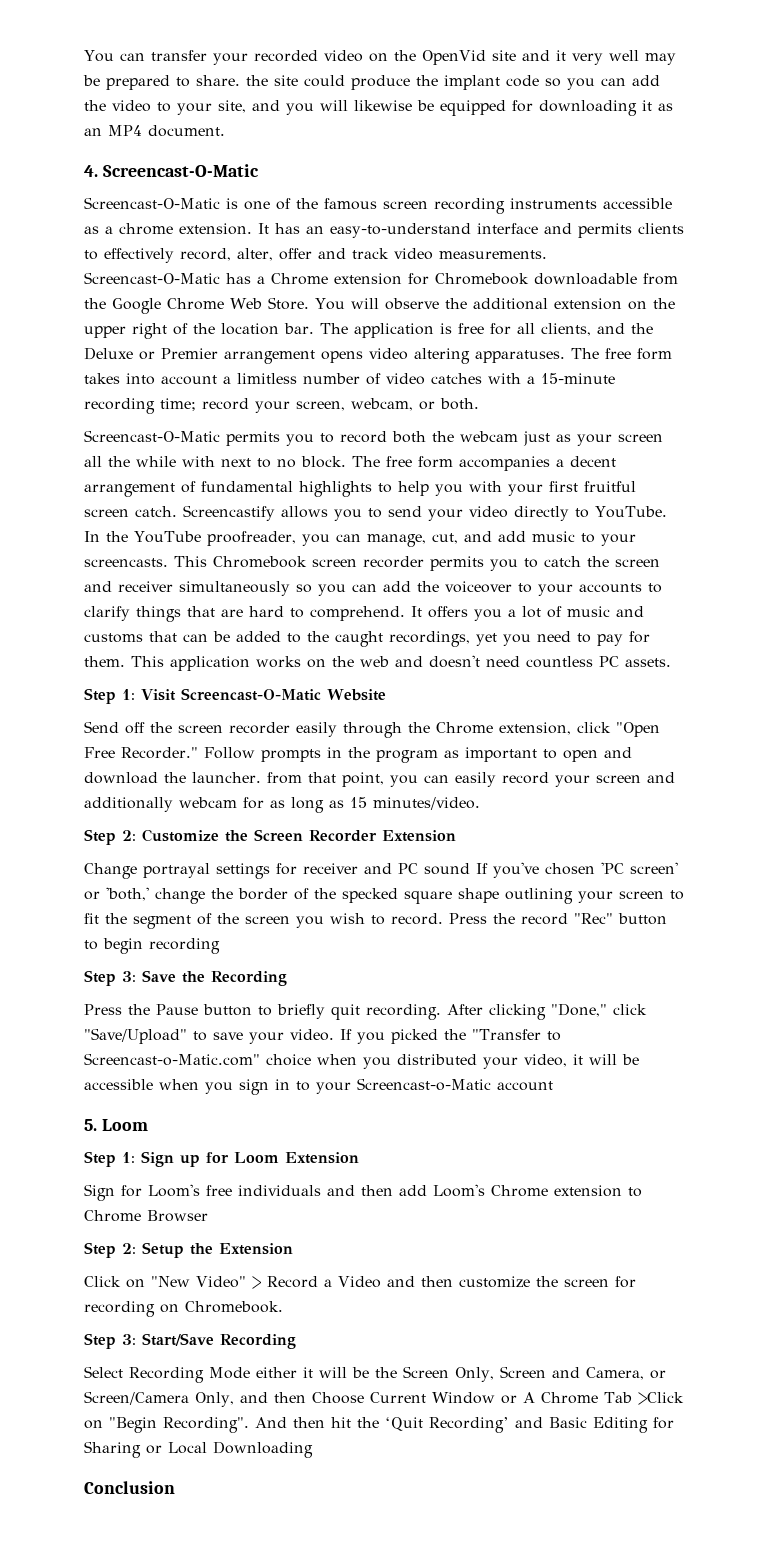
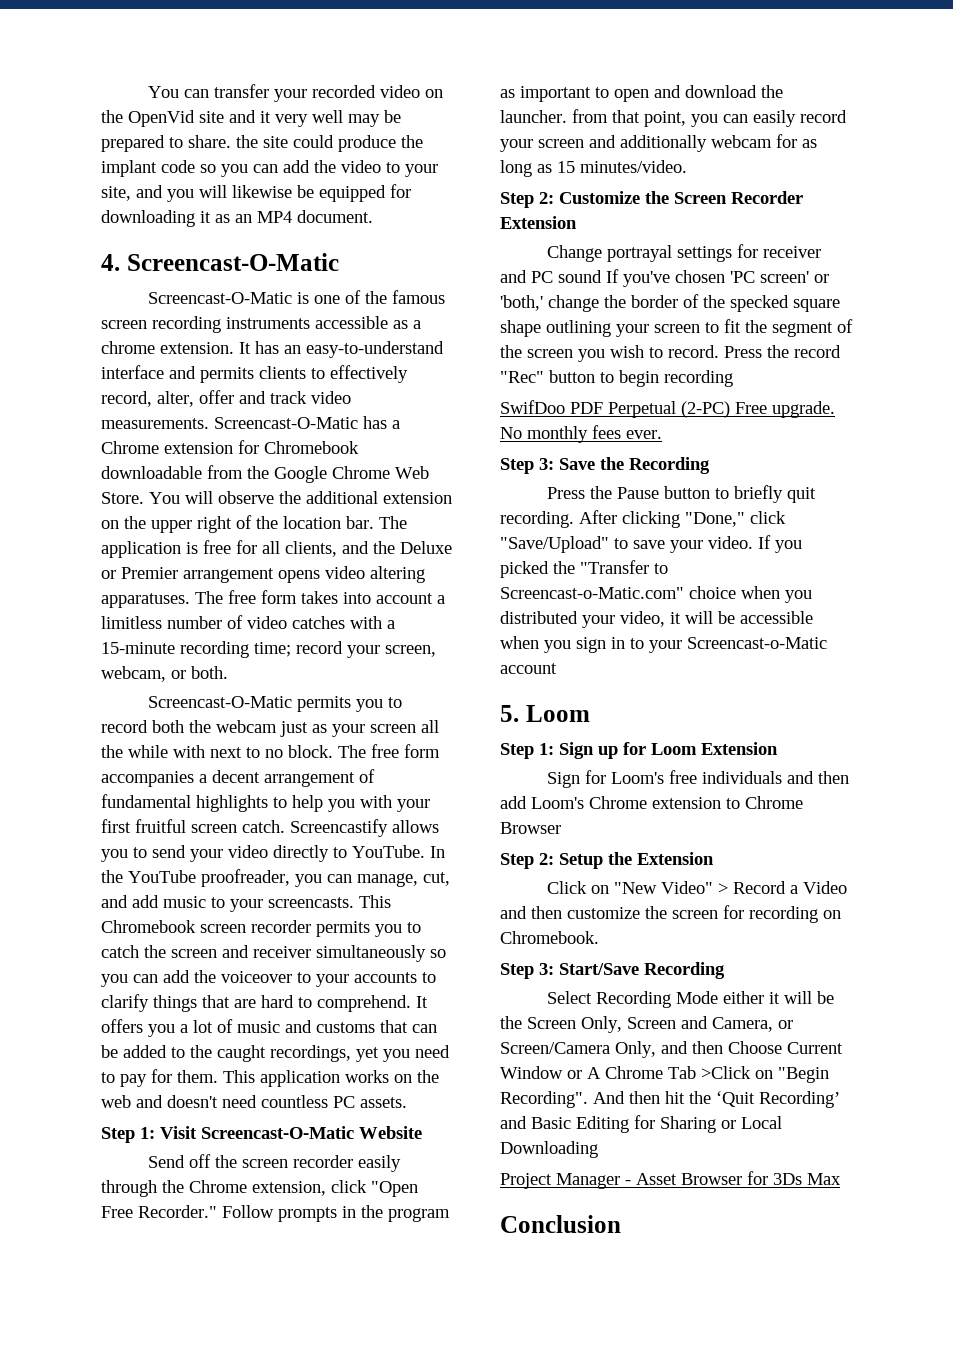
+ SwifDoo PDF Perpetual (2-PC) Free upgrade. No monthly fees ever.
+ Project Manager - Asset Browser for 3Ds Max

